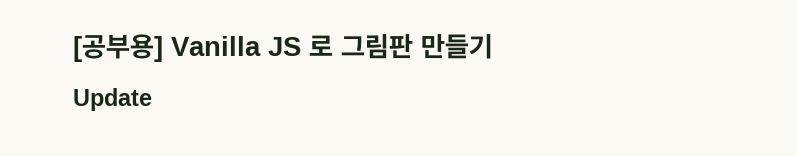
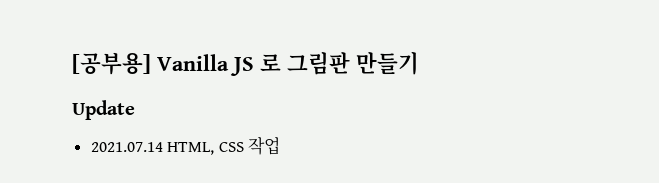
+ 2021.07.14 HTML, CSS 작업

